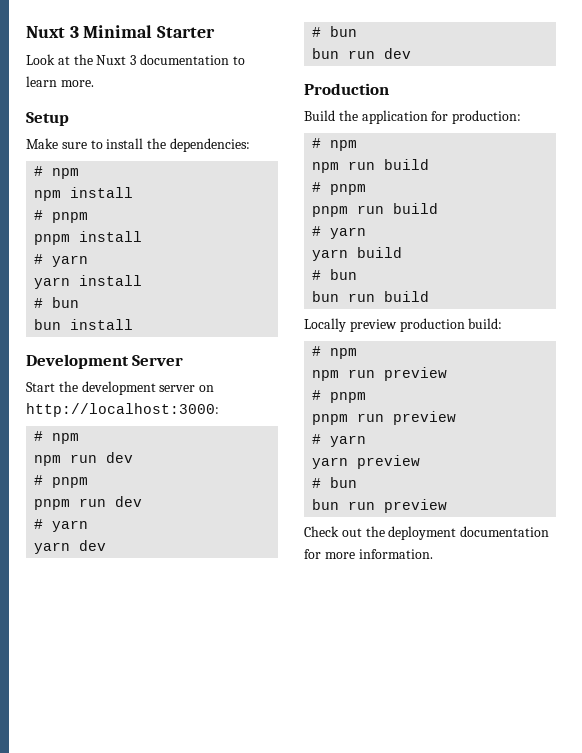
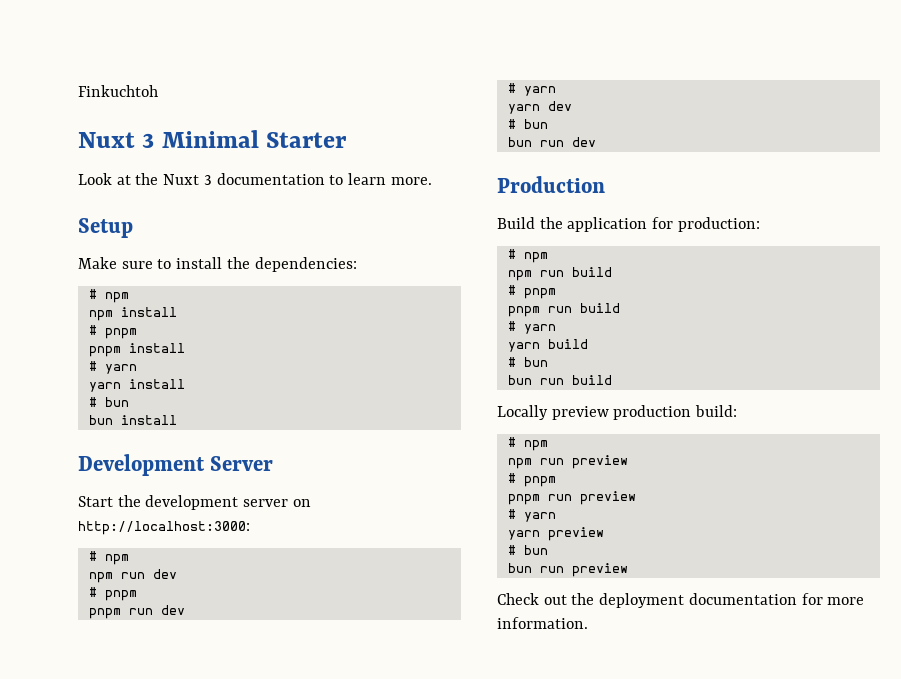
+ Finkuchtoh

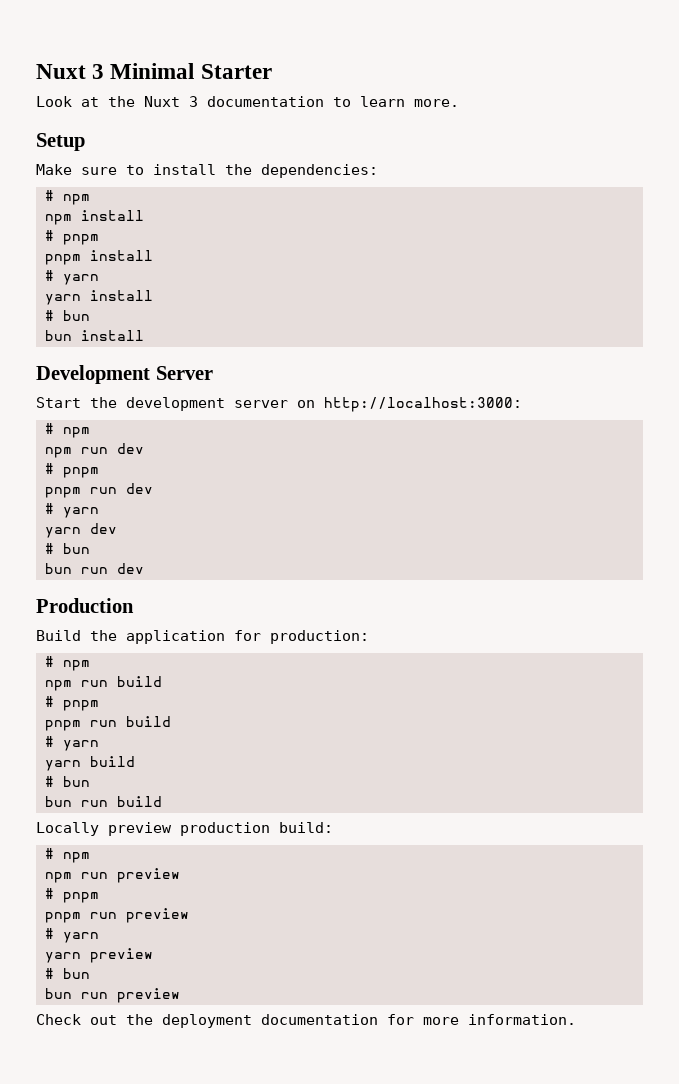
- Finkuchtoh

